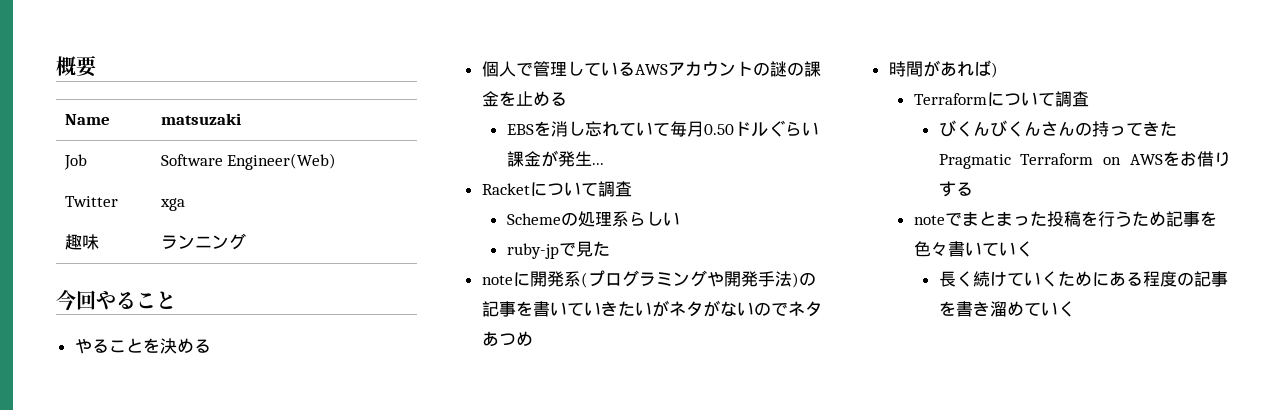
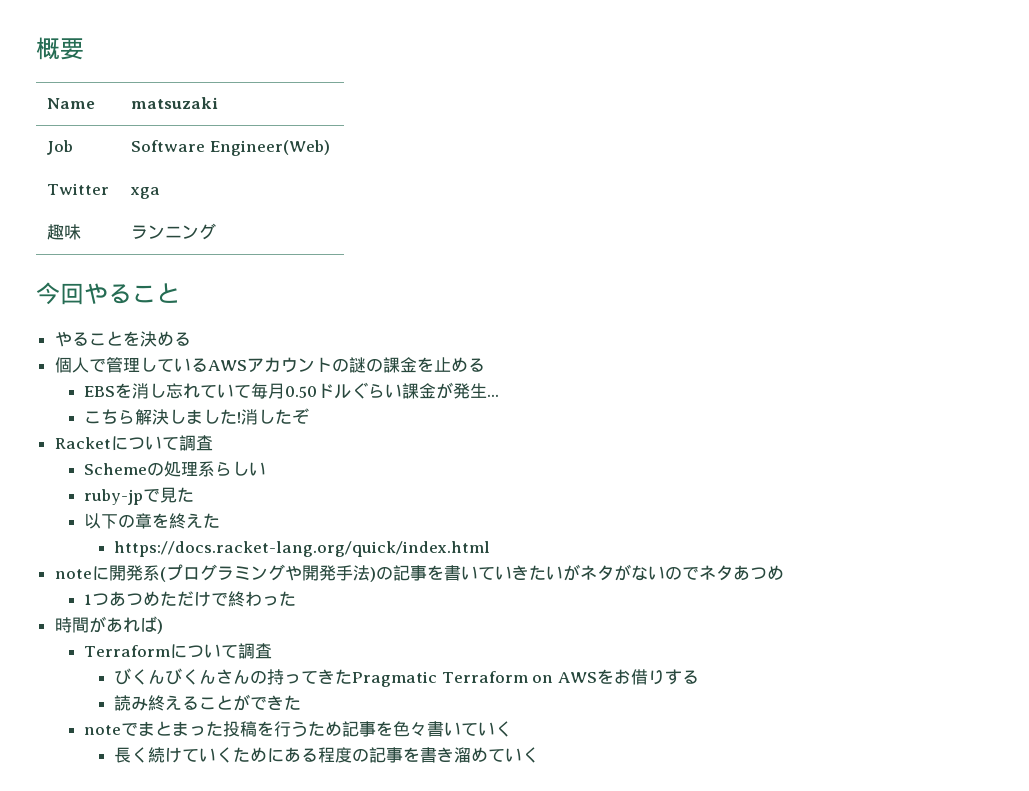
+ こちら解決しました!消したぞ
+ 以下の章を終えた
+ https://docs.racket-lang.org/quick/index.html
+ 1つあつめただけで終わった
+ 読み終えることができた

